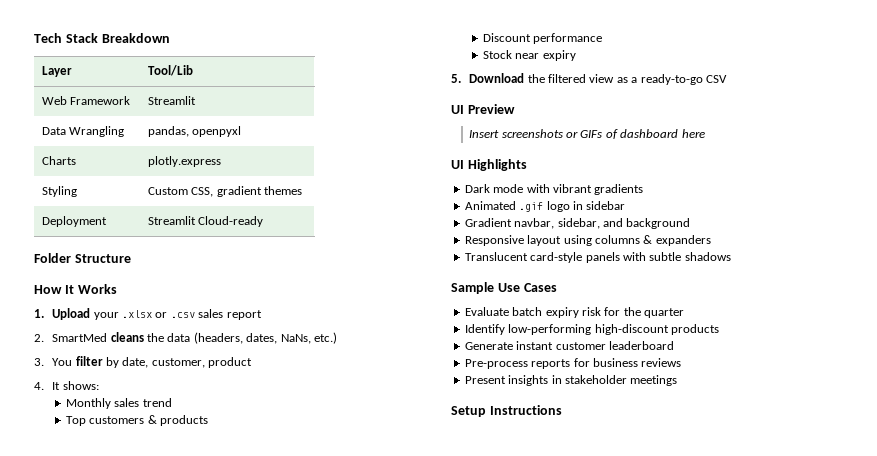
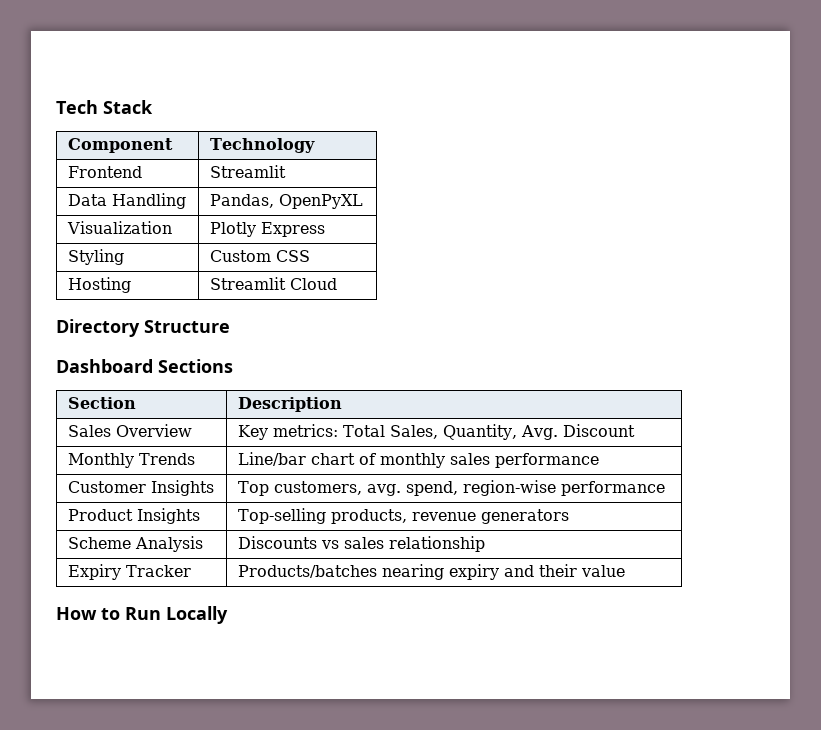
- Tech Stack Breakdown
- Layer | Tool/Lib
- Web Framework | Streamlit
- Data Wrangling | pandas, openpyxl
- Charts | plotly.express
- Styling | Custom CSS, gradient themes
- Deployment | Streamlit Cloud-ready
- Folder Structure
+ Tech Stack
+ Component | Technology
+ Frontend | Streamlit
+ Data Handling | Pandas, OpenPyXL
+ Visualization | Plotly Express
+ Styling | Custom CSS
+ Hosting | Streamlit Cloud
+ Directory Structure
- How It Works
- 1. Upload your .xlsx or .csv sales report
- 2. SmartMed cleans the data (headers, dates, NaNs, etc.)
- 3. You filter by date, customer, product
- 4. It shows:
- Monthly sales trend
- Top customers & products
- Discount performance
- Stock near expiry
- 5. Download the filtered view as a ready-to-go CSV
- UI Preview
- Insert screenshots or GIFs of dashboard here
- UI Highlights
- Dark mode with vibrant gradients
- Animated .gif logo in sidebar
- Gradient navbar, sidebar, and background
- Responsive layout using columns & expanders
- Translucent card-style panels with subtle shadows
- Sample Use Cases
- Evaluate batch expiry risk for the quarter
- Identify low-performing high-discount products
- Generate instant customer leaderboard
- Pre-process reports for business reviews
- Present insights in stakeholder meetings
- Setup Instructions
+ Dashboard Sections
+ Section | Description
+ Sales Overview | Key metrics: Total Sales, Quantity, Avg. Discount
+ Monthly Trends | Line/bar chart of monthly sales performance
+ Customer Insights | Top customers, avg. spend, region-wise performance
+ Product Insights | Top-selling products, revenue generators
+ Scheme Analysis | Discounts vs sales relationship
+ Expiry Tracker | Products/batches nearing expiry and their value
+ How to Run Locally

